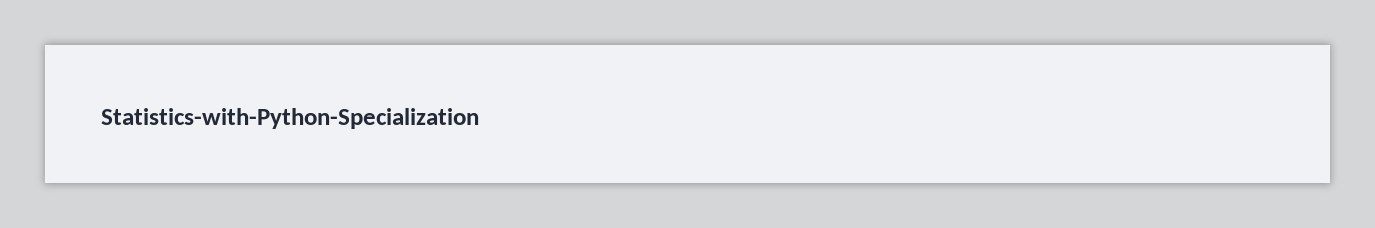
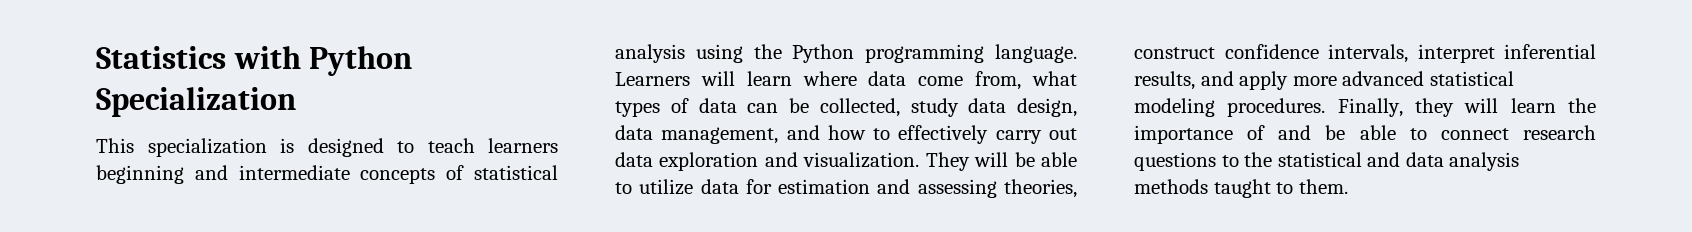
- Statistics-with-Python-Specialization
+ Statistics with Python Specialization
+ This specialization is designed to teach learners beginning and intermediate concepts of statistical analysis using the Python programming language. Learners will learn where data come from, what types of data can be collected, study data design, data management, and how to effectively carry out data exploration and visualization. They will be able to utilize data for estimation and assessing theories, construct confidence intervals, interpret inferential results, and apply more advanced statistical modeling procedures. Finally, they will learn the importance of and be able to connect research questions to the statistical and data analysis methods taught to them.

